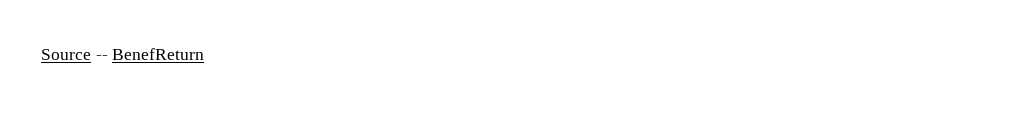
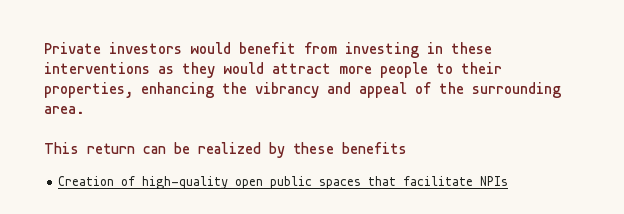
- Source -- BenefReturn
+ Private investors would benefit from investing in these interventions as they would attract more people to their properties, enhancing the vibrancy and appeal of the surrounding area.
+ This return can be realized by these benefits
+ Creation of high-quality open public spaces that facilitate NPIs

